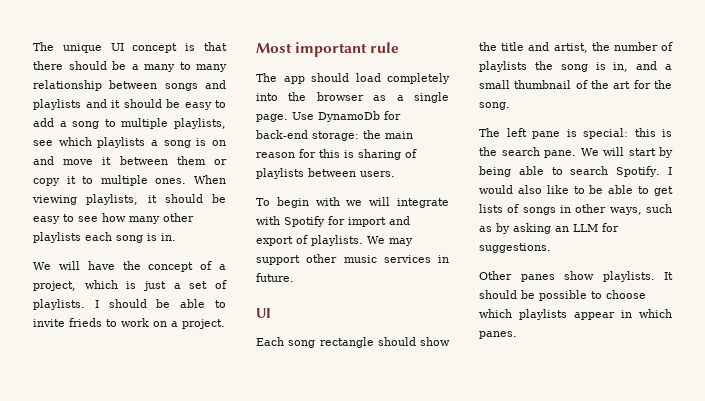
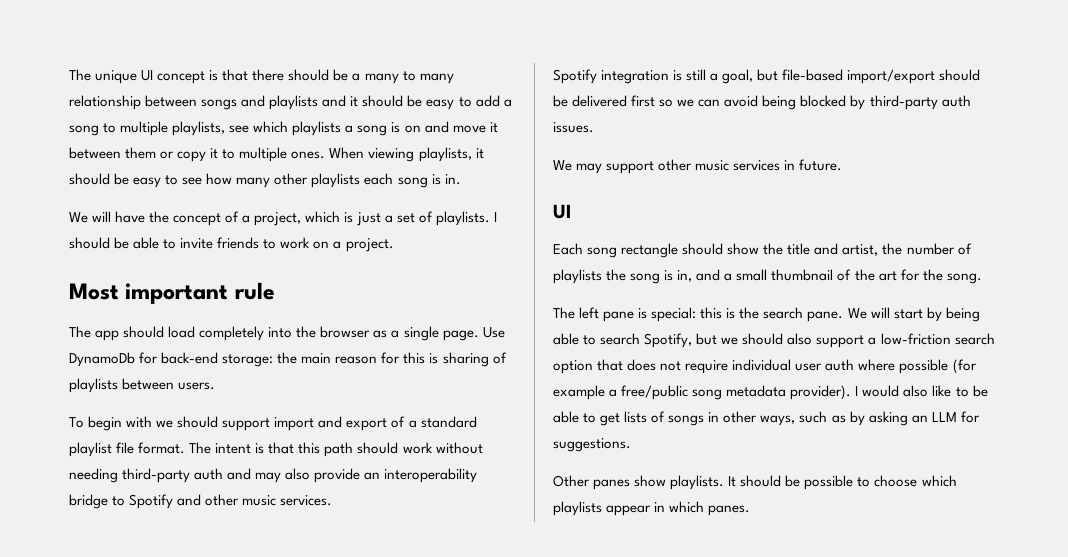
- I should be able to invite frieds to work on a project.
+ I should be able to invite friends to work on a project.
- To begin with we will integrate with Spotify for import and export of playlists. We may support other music services in future.
+ To begin with we should support import and export of a standard playlist file format. The intent is that this path should work without needing third-party auth and may also provide an interoperability bridge to Spotify and other music services.
+ Spotify integration is still a goal, but file-based import/export should be delivered first so we can avoid being blocked by third-party auth issues.
+ We may support other music services in future.
- We will start by being able to search Spotify.
+ We will start by being able to search Spotify, but we should also support a low-friction search option that does not require individual user auth where possible (for example a free/public song metadata provider).

